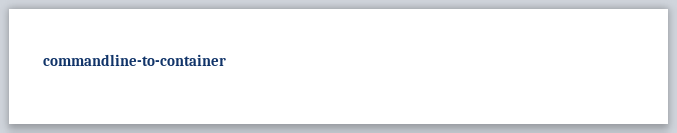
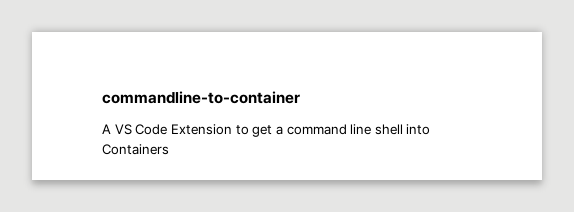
+ A VS Code Extension to get a command line shell into Containers

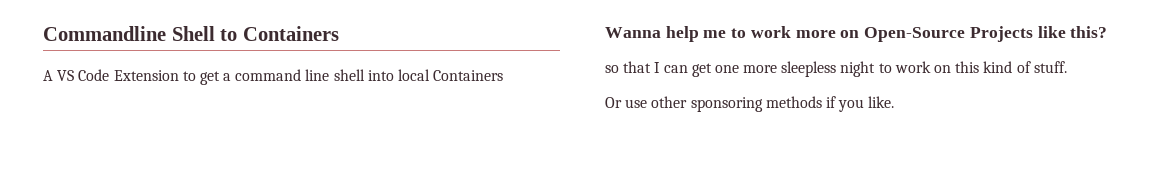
- commandline-to-container
+ Commandline Shell to Containers
- A VS Code Extension to get a command line shell into Containers
+ A VS Code Extension to get a command line shell into local Containers
+ Wanna help me to work more on Open-Source Projects like this?
+ so that I can get one more sleepless night to work on this kind of stuff.
+ Or use other sponsoring methods if you like.

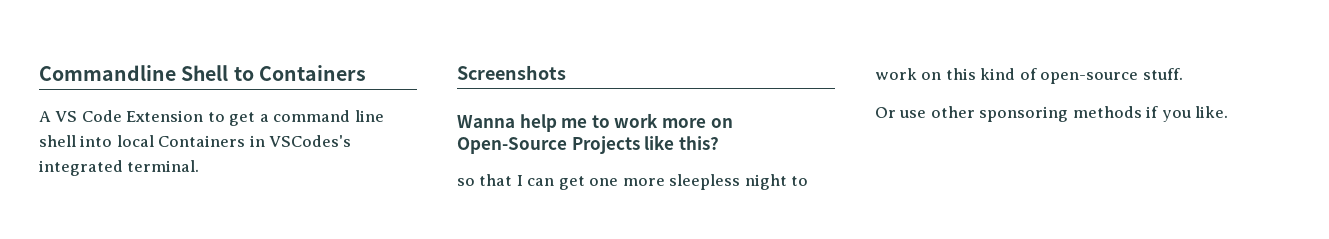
- A VS Code Extension to get a command line shell into local Containers
+ A VS Code Extension to get a command line shell into local Containers in VSCodes's integrated terminal.
+ Screenshots
- so that I can get one more sleepless night to work on this kind of stuff.
+ so that I can get one more sleepless night to work on this kind of open-source stuff.

